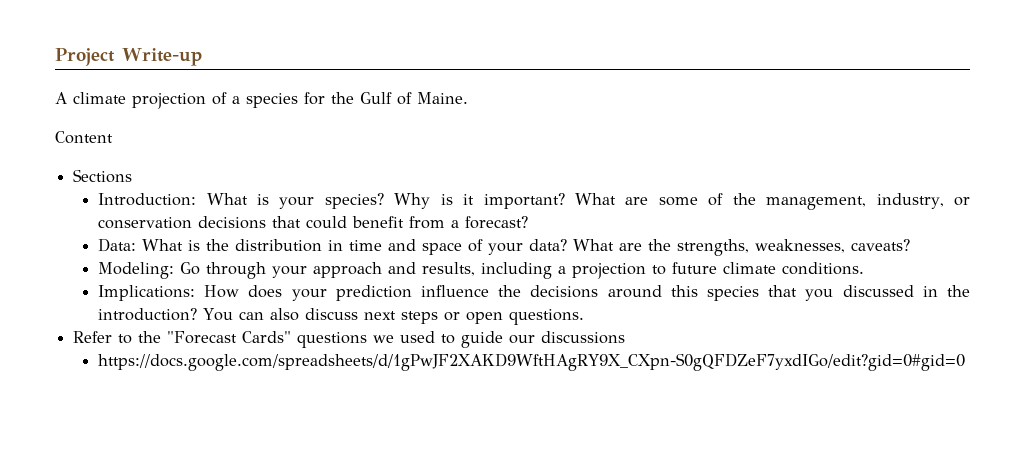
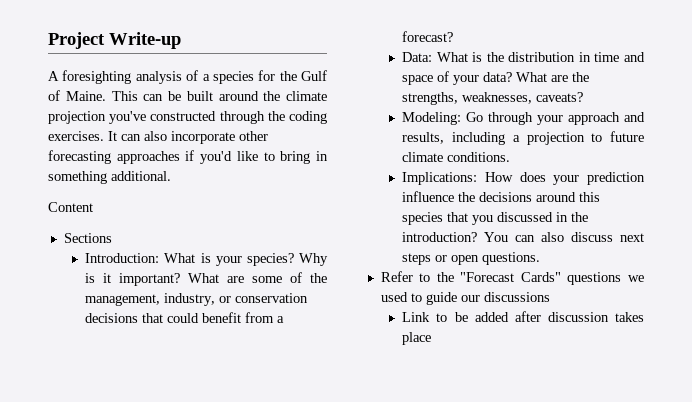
- A climate projection of a species for the Gulf of Maine.
+ A foresighting analysis of a species for the Gulf of Maine. This can be built around the climate projection you've constructed through the coding exercises. It can also incorporate other forecasting approaches if you'd like to bring in something additional.
- https://docs.google.com/spreadsheets/d/1gPwJF2XAKD9WftHAgRY9X_CXpn-S0gQFDZeF7yxdIGo/edit?gid=0#gid=0
+ Link to be added after discussion takes place

